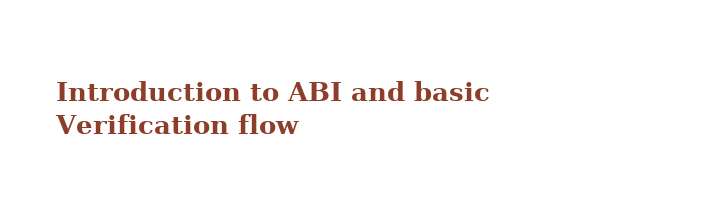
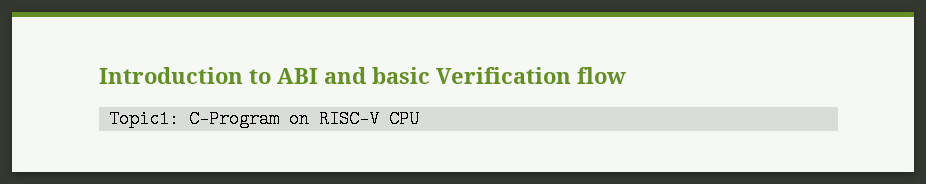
+ Topic1: C-Program on RISC-V CPU

